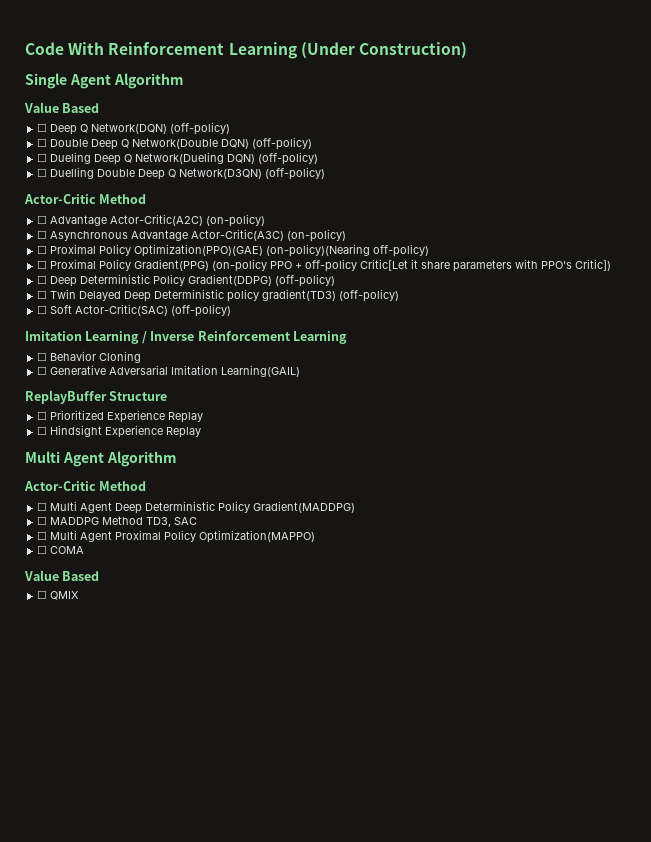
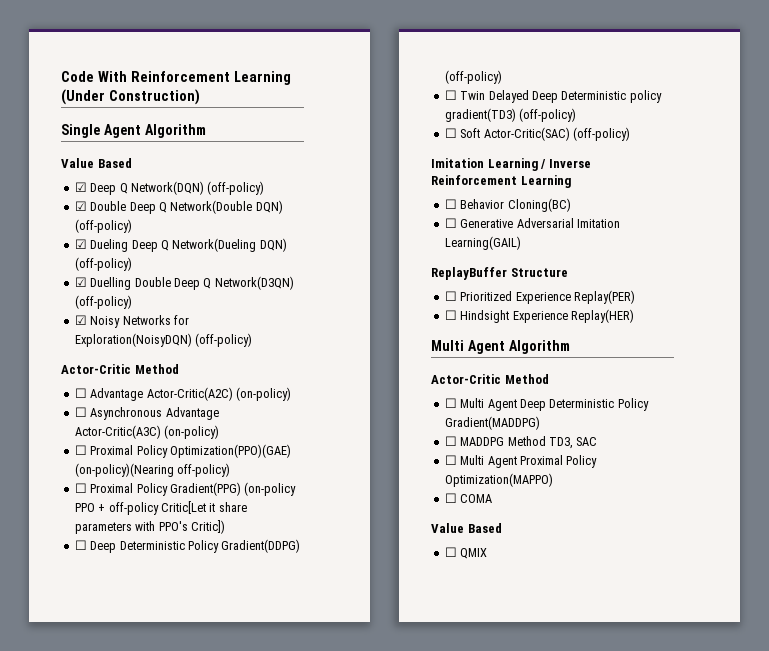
- ☐ Deep Q Network(DQN) (off-policy)
+ ☑ Deep Q Network(DQN) (off-policy)
- ☐ Double Deep Q Network(Double DQN) (off-policy)
+ ☑ Double Deep Q Network(Double DQN) (off-policy)
- ☐ Dueling Deep Q Network(Dueling DQN) (off-policy)
+ ☑ Dueling Deep Q Network(Dueling DQN) (off-policy)
- ☐ Duelling Double Deep Q Network(D3QN) (off-policy)
+ ☑ Duelling Double Deep Q Network(D3QN) (off-policy)
+ ☑ Noisy Networks for Exploration(NoisyDQN) (off-policy)
- ☐ Behavior Cloning
+ ☐ Behavior Cloning(BC)
- ☐ Prioritized Experience Replay
+ ☐ Prioritized Experience Replay(PER)
- ☐ Hindsight Experience Replay
+ ☐ Hindsight Experience Replay(HER)

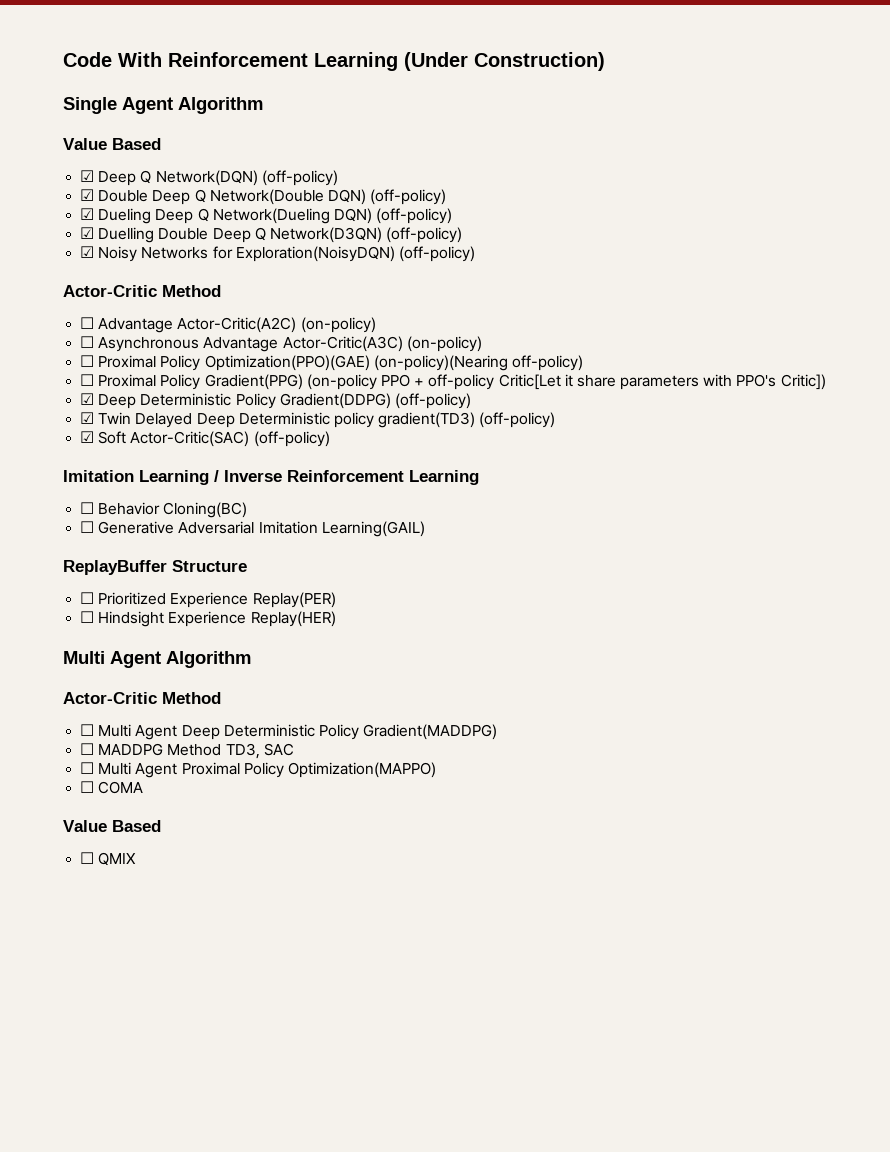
- ☐ Deep Deterministic Policy Gradient(DDPG) (off-policy)
+ ☑ Deep Deterministic Policy Gradient(DDPG) (off-policy)
- ☐ Twin Delayed Deep Deterministic policy gradient(TD3) (off-policy)
+ ☑ Twin Delayed Deep Deterministic policy gradient(TD3) (off-policy)
- ☐ Soft Actor-Critic(SAC) (off-policy)
+ ☑ Soft Actor-Critic(SAC) (off-policy)

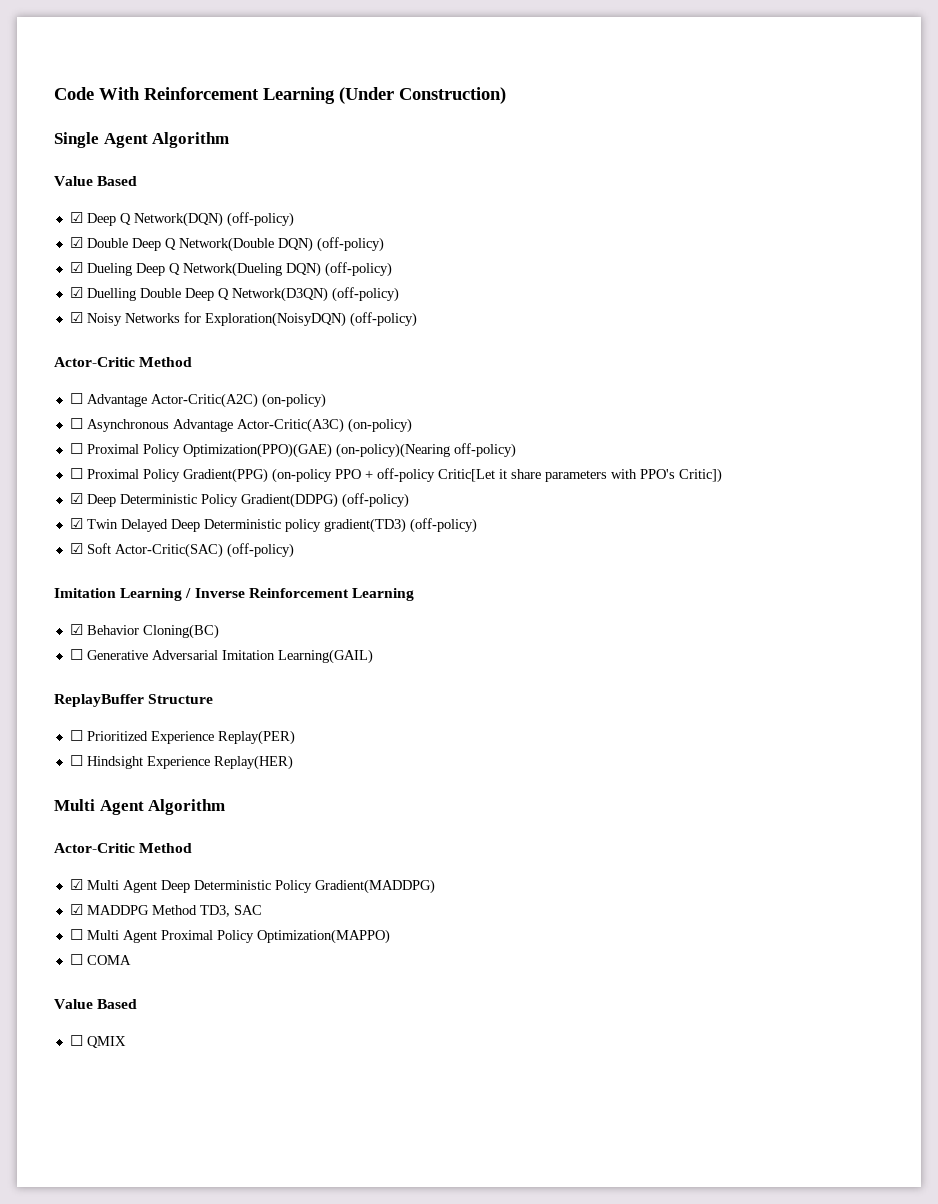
- ☐ Behavior Cloning(BC)
+ ☑ Behavior Cloning(BC)
- ☐ Multi Agent Deep Deterministic Policy Gradient(MADDPG)
+ ☑ Multi Agent Deep Deterministic Policy Gradient(MADDPG)
- ☐ MADDPG Method TD3, SAC
+ ☑ MADDPG Method TD3, SAC

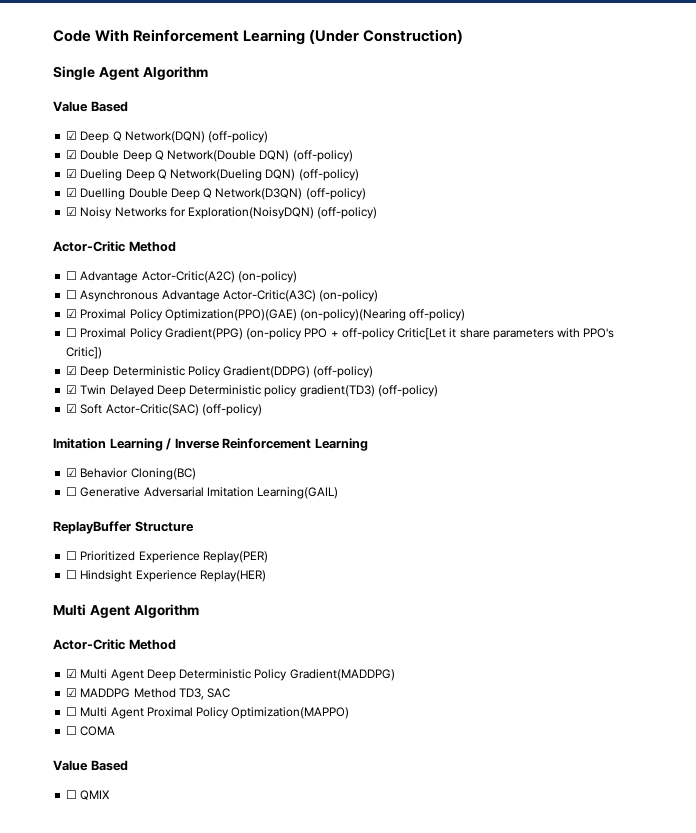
- ☐ Proximal Policy Optimization(PPO)(GAE) (on-policy)(Nearing off-policy)
+ ☑ Proximal Policy Optimization(PPO)(GAE) (on-policy)(Nearing off-policy)

